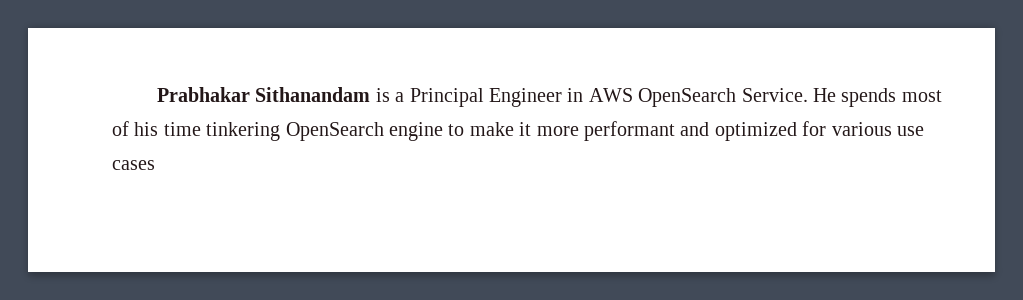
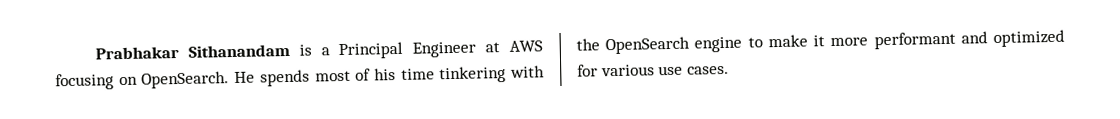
- Prabhakar Sithanandam is a Principal Engineer in AWS OpenSearch Service.
+ Prabhakar Sithanandam is a Principal Engineer at AWS focusing on OpenSearch.
- He spends most of his time tinkering OpenSearch engine to make it more performant and optimized for various use cases
+ He spends most of his time tinkering with the OpenSearch engine to make it more performant and optimized for various use cases.

